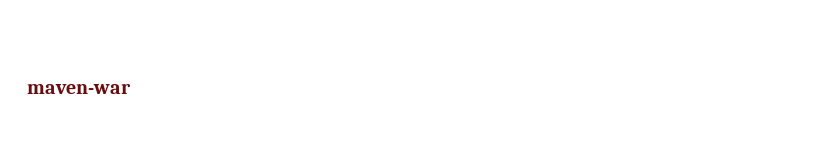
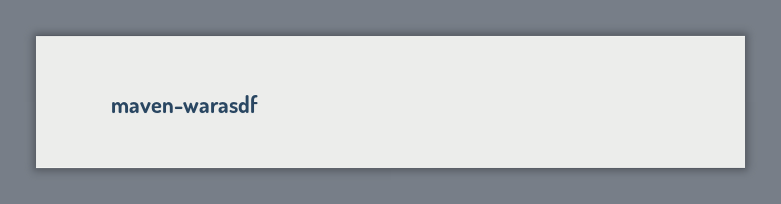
- maven-war
+ maven-warasdf

